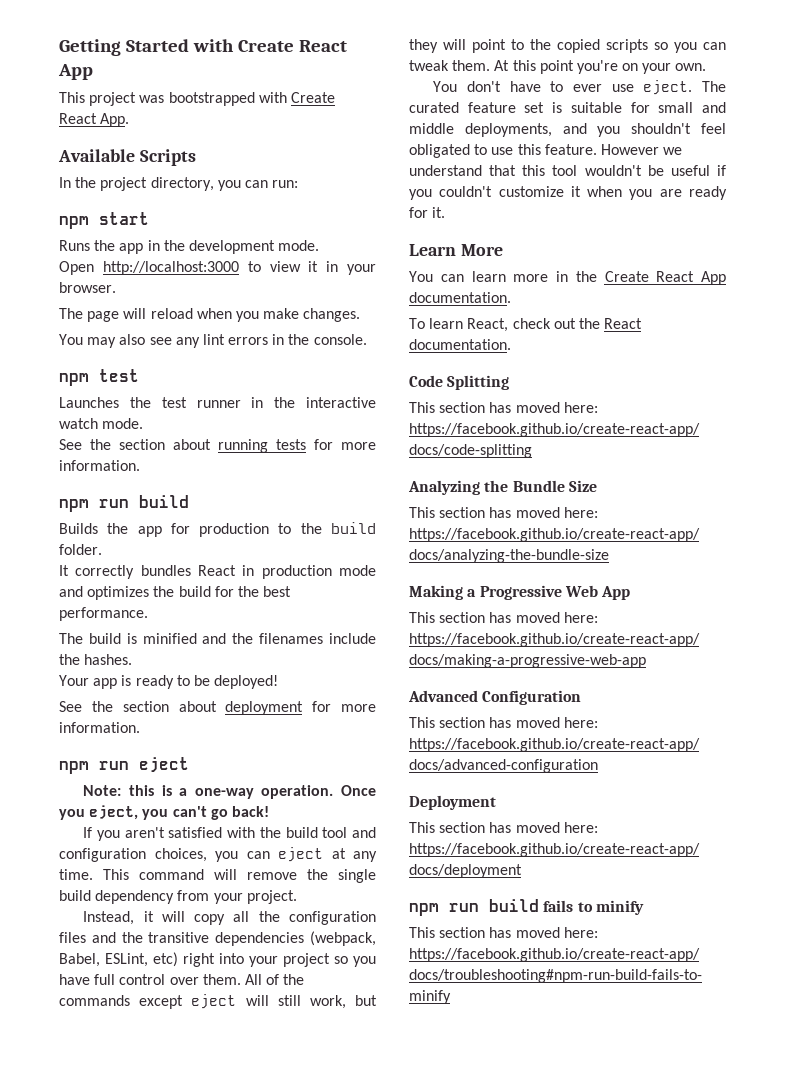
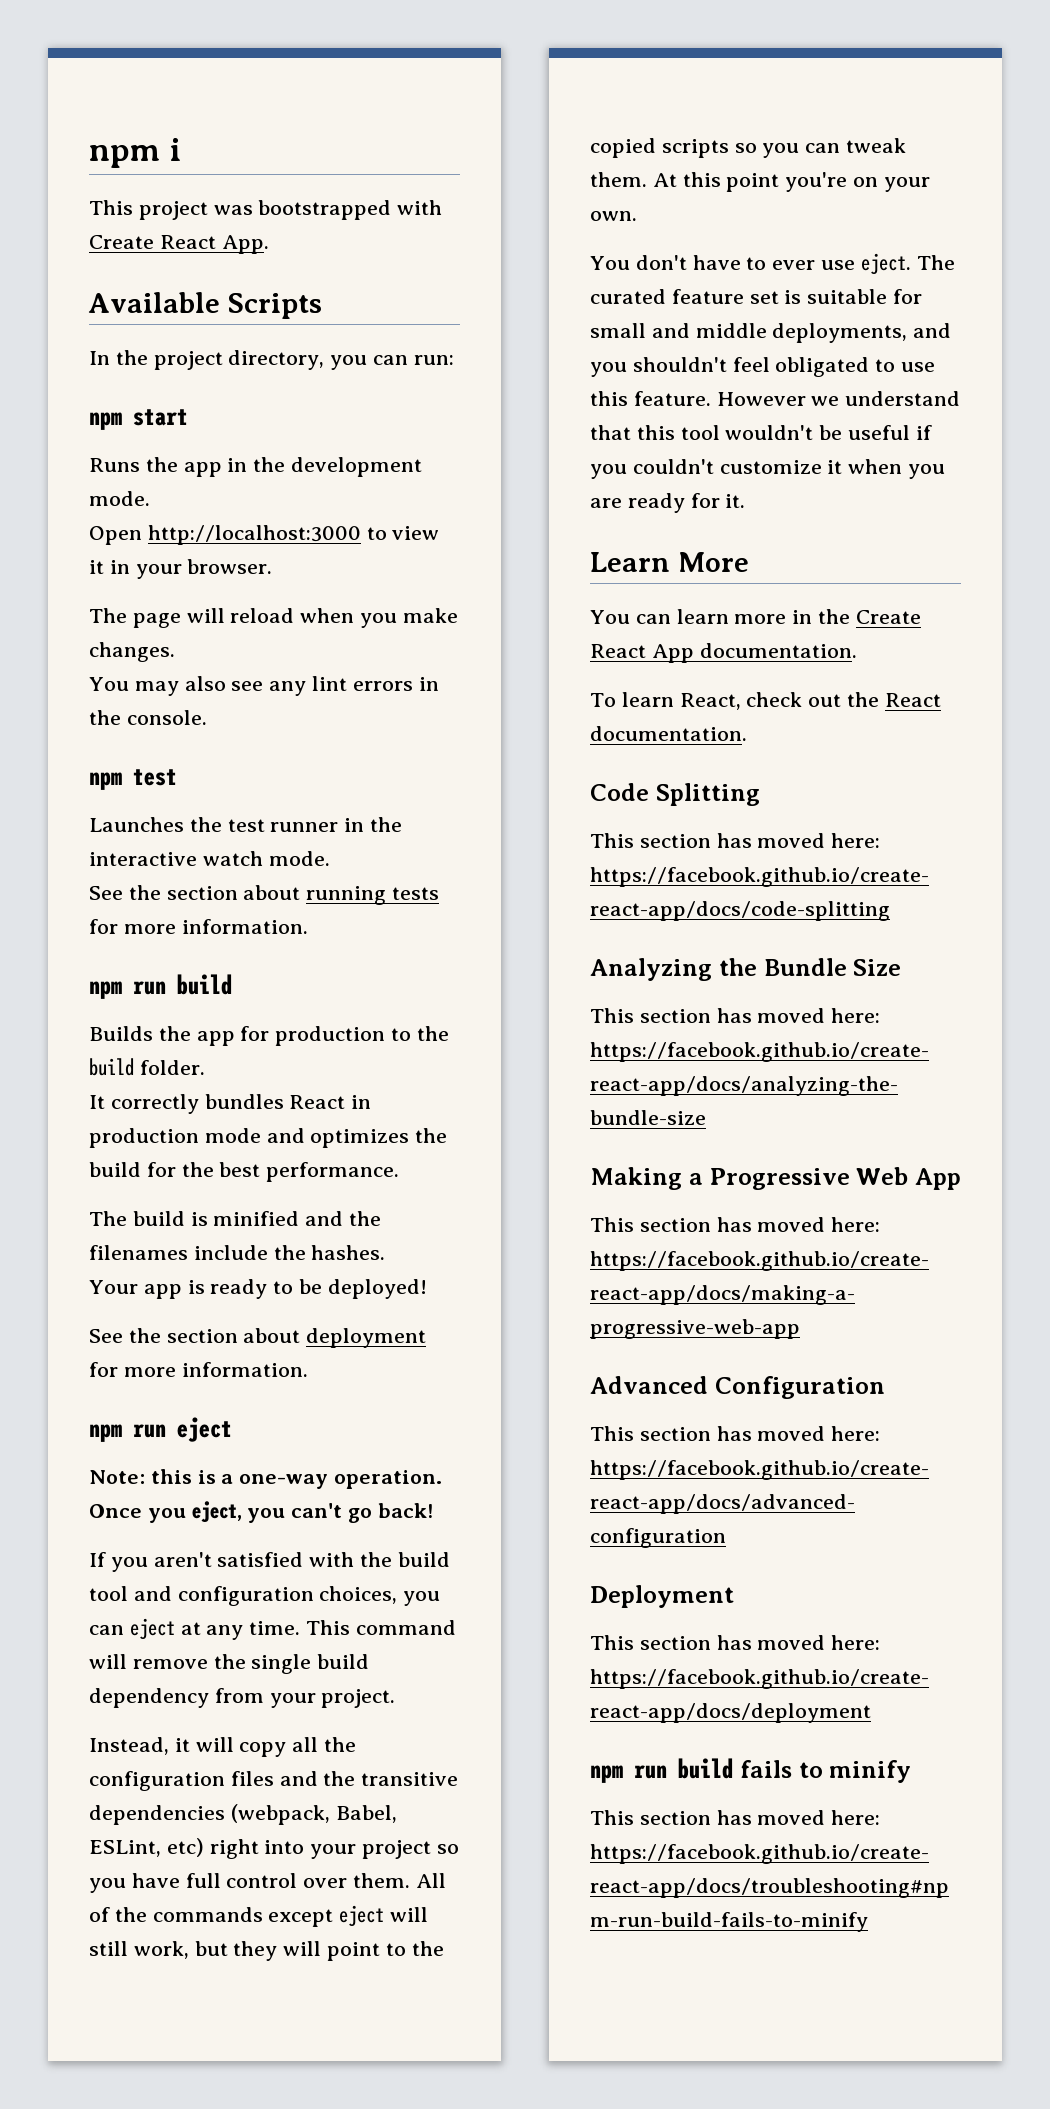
- Getting Started with Create React App
+ npm i

